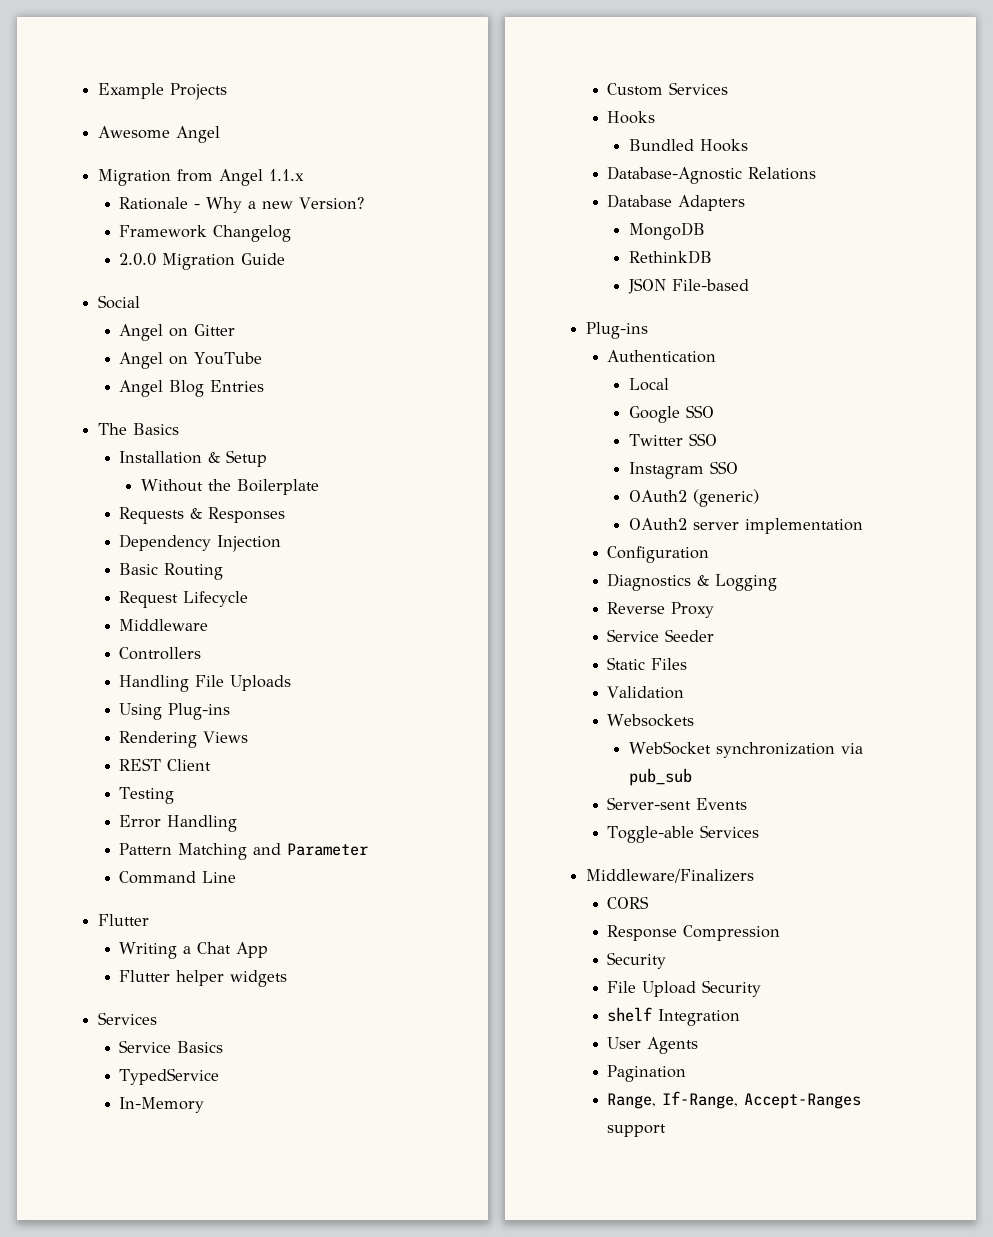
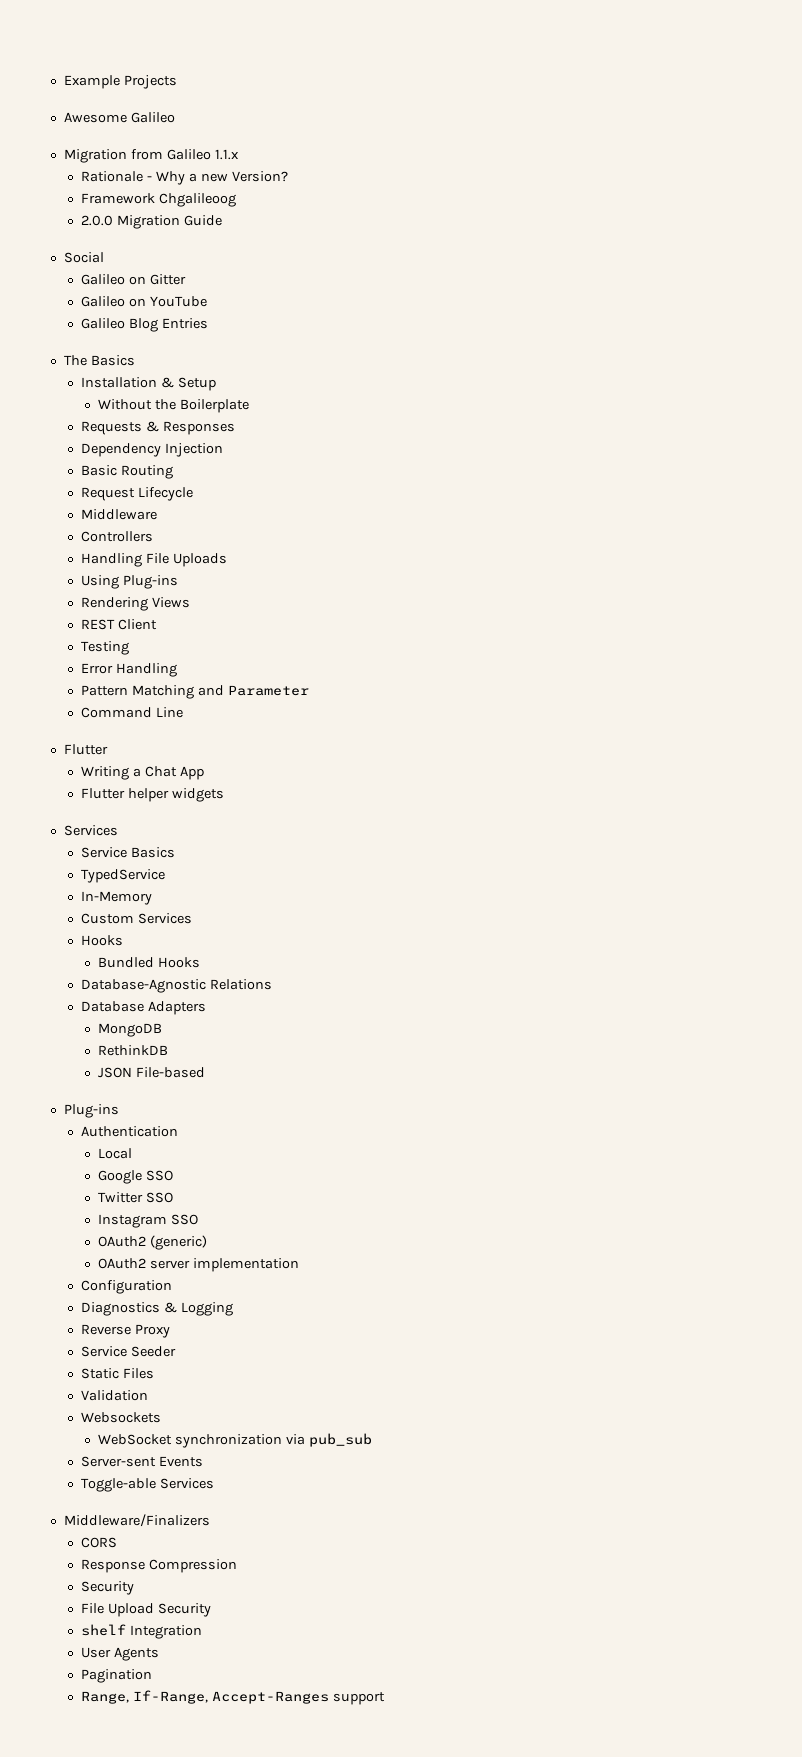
- Awesome Angel
+ Awesome Galileo
- Migration from Angel 1.1.x
+ Migration from Galileo 1.1.x
- Framework Changelog
+ Framework Chgalileoog
- Angel on Gitter
+ Galileo on Gitter
- Angel on YouTube
+ Galileo on YouTube
- Angel Blog Entries
+ Galileo Blog Entries

